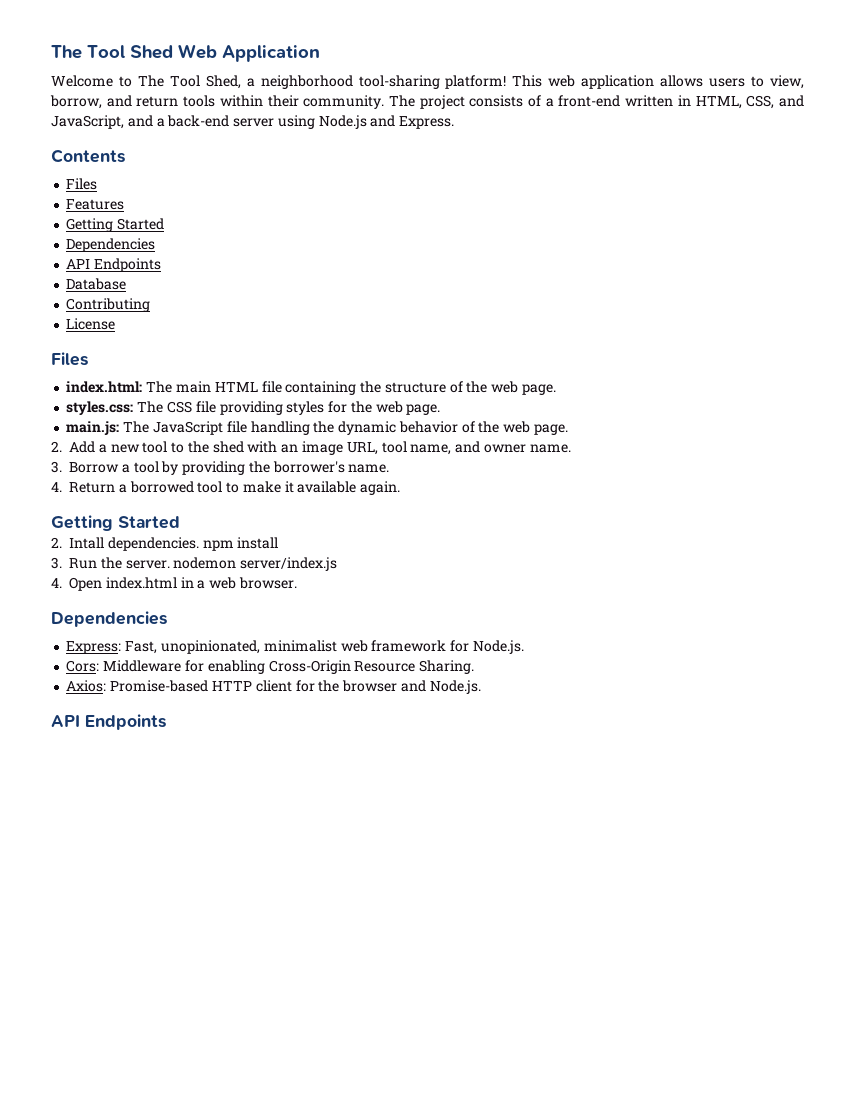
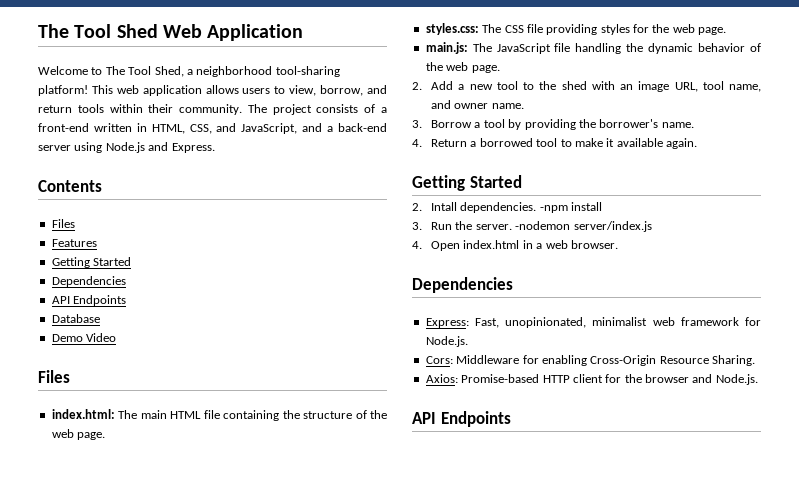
- Contributing
- License
+ Demo Video
- 2. Intall dependencies. npm install
+ 2. Intall dependencies. -npm install
- 3. Run the server. nodemon server/index.js
+ 3. Run the server. -nodemon server/index.js

